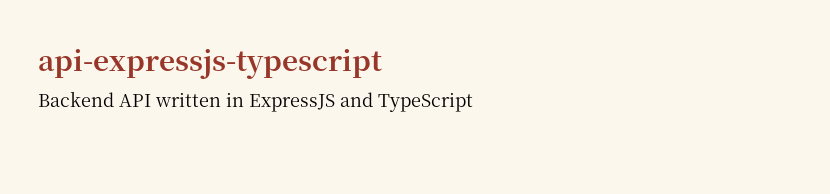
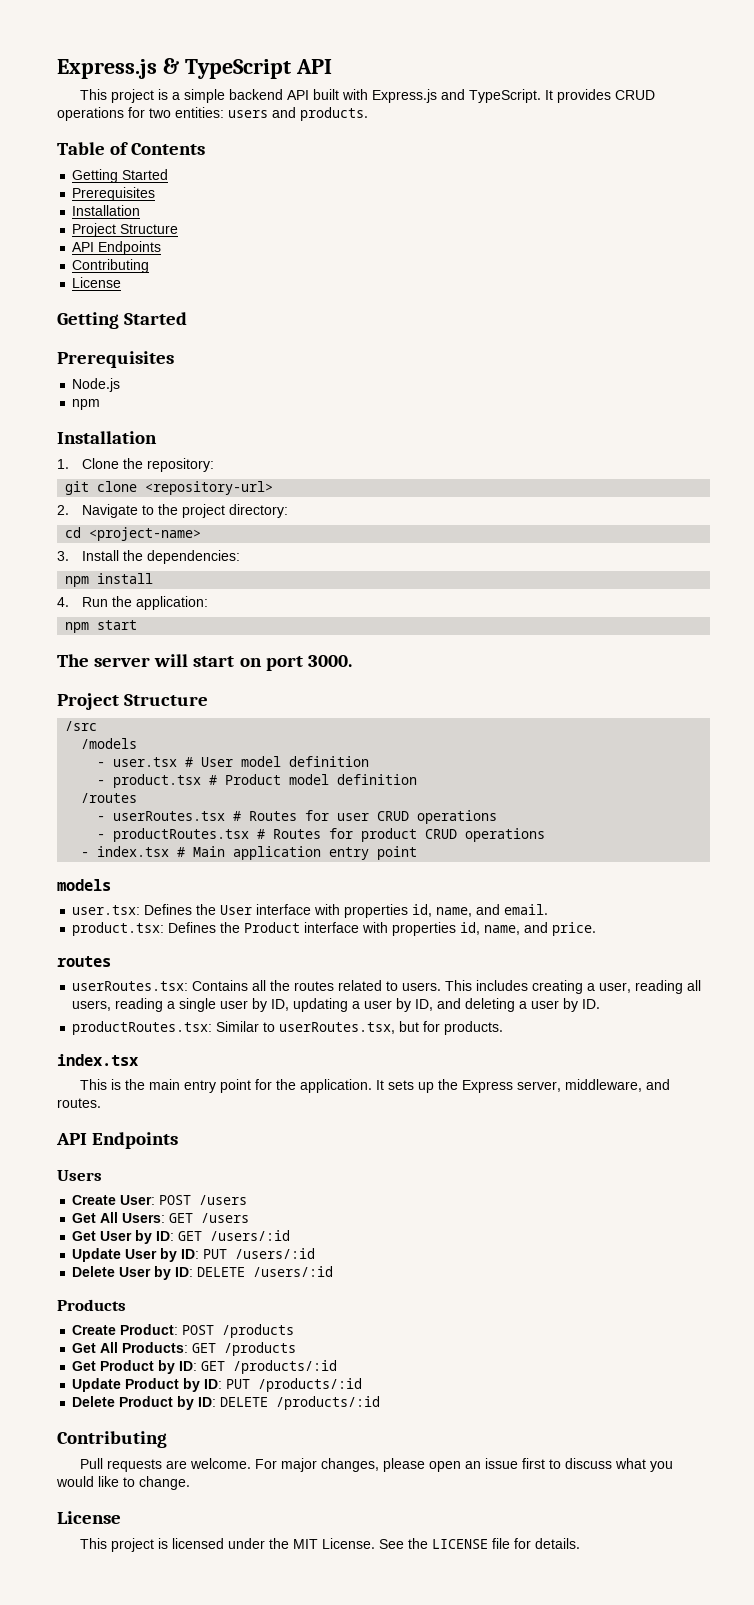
- api-expressjs-typescript
- Backend API written in ExpressJS and TypeScript
+ Express.js & TypeScript API
+ This project is a simple backend API built with Express.js and TypeScript. It provides CRUD operations for two entities: users and products.
+ Table of Contents
+ Getting Started
+ Prerequisites
+ Installation
+ Project Structure
+ API Endpoints
+ Contributing
+ License
+ Getting Started
+ Prerequisites
+ Node.js
+ npm
+ Installation
+ 1. Clone the repository:
+ git clone <repository-url>
+ 2. Navigate to the project directory:
+ cd <project-name>
+ 3. Install the dependencies:
+ npm install
+ 4. Run the application:
+ npm start
+ The server will start on port 3000.
+ Project Structure
+ /src
+ /models
+ - user.tsx # User model definition
+ - product.tsx # Product model definition
+ /routes
+ - userRoutes.tsx # Routes for user CRUD operations
+ - productRoutes.tsx # Routes for product CRUD operations
+ - index.tsx # Main application entry point
+ models
+ user.tsx: Defines the User interface with properties id, name, and email.
+ product.tsx: Defines the Product interface with properties id, name, and price.
+ routes
+ userRoutes.tsx: Contains all the routes related to users. This includes creating a user, reading all users, reading a single user by ID, updating a user by ID, and deleting a user by ID.
+ productRoutes.tsx: Similar to userRoutes.tsx, but for products.
+ index.tsx
+ This is the main entry point for the application. It sets up the Express server, middleware, and routes.
+ API Endpoints
+ Users
+ Create User: POST /users
+ Get All Users: GET /users
+ Get User by ID: GET /users/:id
+ Update User by ID: PUT /users/:id
+ Delete User by ID: DELETE /users/:id
+ Products
+ Create Product: POST /products
+ Get All Products: GET /products
+ Get Product by ID: GET /products/:id
+ Update Product by ID: PUT /products/:id
+ Delete Product by ID: DELETE /products/:id
+ Contributing
+ Pull requests are welcome. For major changes, please open an issue first to discuss what you would like to change.
+ License
+ This project is licensed under the MIT License. See the LICENSE file for details.

